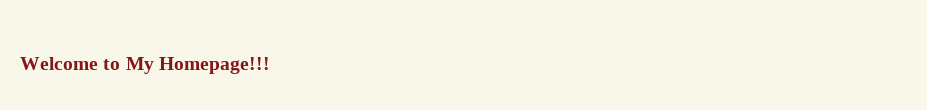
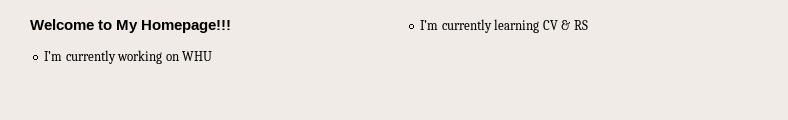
+ I’m currently working on WHU
+ I’m currently learning CV & RS

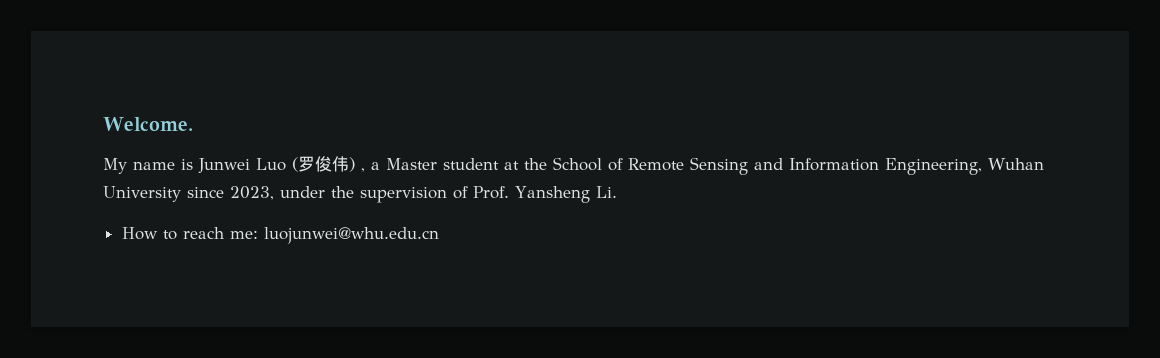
- Welcome to My Homepage!!!
- I’m currently working on WHU
- I’m currently learning CV & RS
+ Welcome.
+ My name is Junwei Luo (罗俊伟) , a Master student at the School of Remote Sensing and Information Engineering, Wuhan University since 2023, under the supervision of Prof. Yansheng Li.
+ How to reach me: luojunwei@whu.edu.cn

